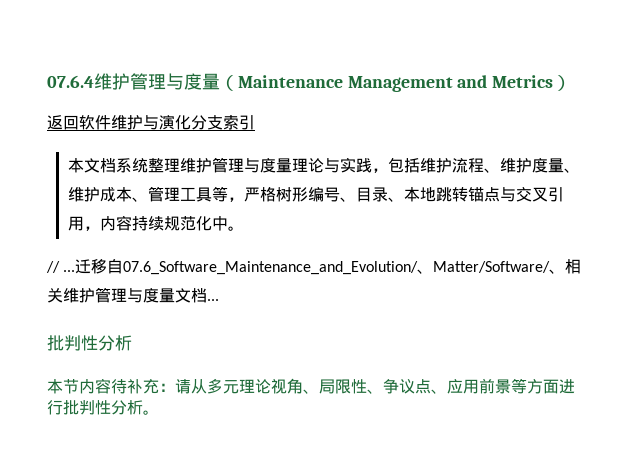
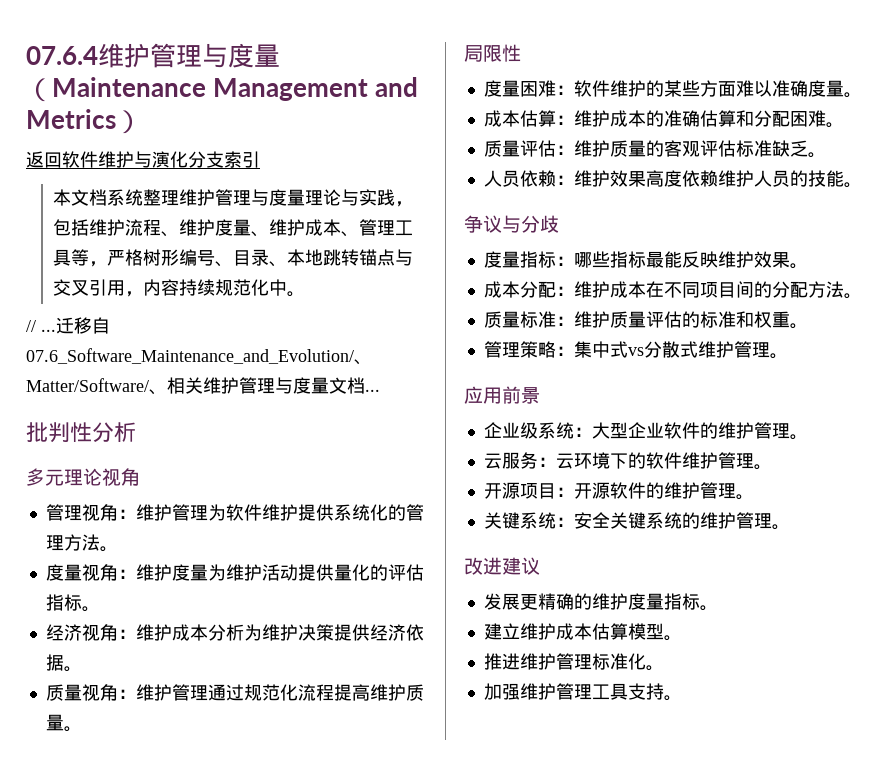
- 本节内容待补充：请从多元理论视角、局限性、争议点、应用前景等方面进行批判性分析。
+ 多元理论视角
+ 管理视角：维护管理为软件维护提供系统化的管理方法。
+ 度量视角：维护度量为维护活动提供量化的评估指标。
+ 经济视角：维护成本分析为维护决策提供经济依据。
+ 质量视角：维护管理通过规范化流程提高维护质量。
+ 局限性
+ 度量困难：软件维护的某些方面难以准确度量。
+ 成本估算：维护成本的准确估算和分配困难。
+ 质量评估：维护质量的客观评估标准缺乏。
+ 人员依赖：维护效果高度依赖维护人员的技能。
+ 争议与分歧
+ 度量指标：哪些指标最能反映维护效果。
+ 成本分配：维护成本在不同项目间的分配方法。
+ 质量标准：维护质量评估的标准和权重。
+ 管理策略：集中式vs分散式维护管理。
+ 应用前景
+ 企业级系统：大型企业软件的维护管理。
+ 云服务：云环境下的软件维护管理。
+ 开源项目：开源软件的维护管理。
+ 关键系统：安全关键系统的维护管理。
+ 改进建议
+ 发展更精确的维护度量指标。
+ 建立维护成本估算模型。
+ 推进维护管理标准化。
+ 加强维护管理工具支持。

